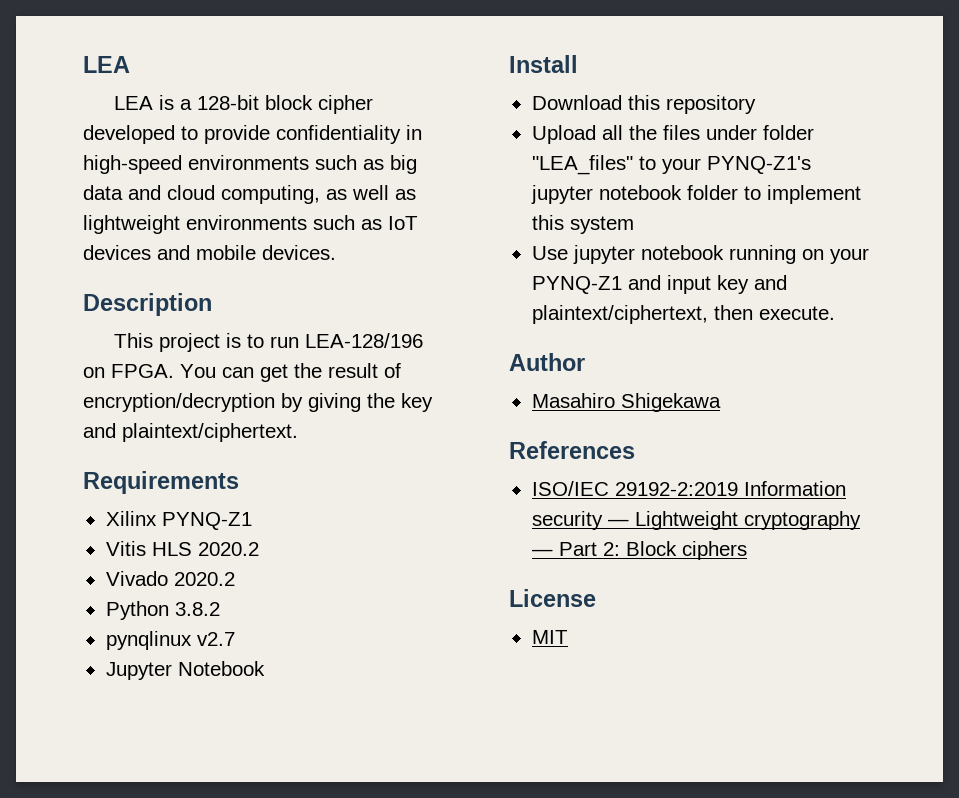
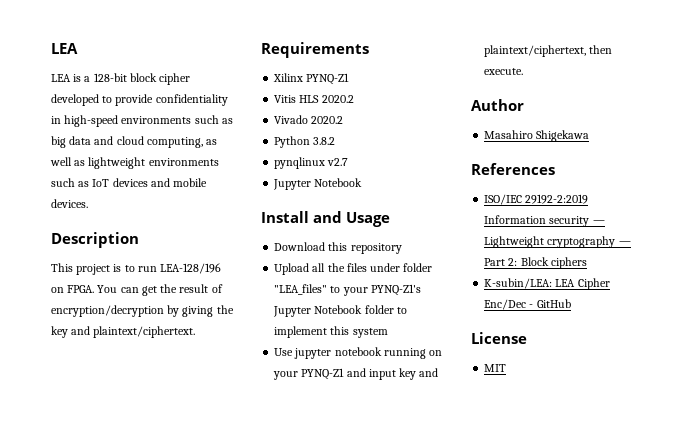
- Install
+ Install and Usage
- Upload all the files under folder "LEA_files" to your PYNQ-Z1's jupyter notebook folder to implement this system
+ Upload all the files under folder "LEA_files" to your PYNQ-Z1's Jupyter Notebook folder to implement this system
+ K-subin/LEA: LEA Cipher Enc/Dec - GitHub

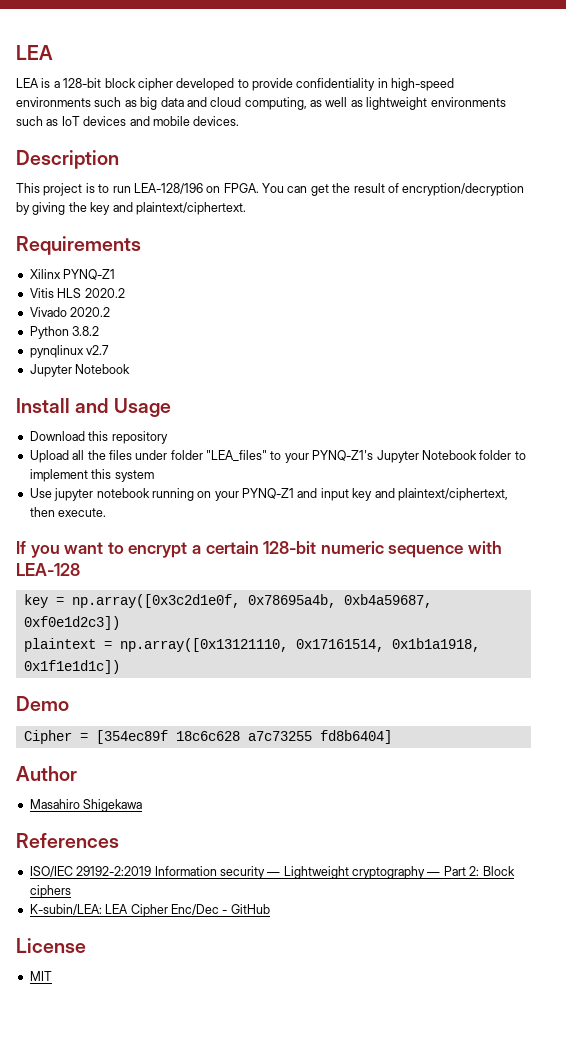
+ If you want to encrypt a certain 128-bit numeric sequence with LEA-128
+ key = np.array([0x3c2d1e0f, 0x78695a4b, 0xb4a59687, 0xf0e1d2c3])
+ plaintext = np.array([0x13121110, 0x17161514, 0x1b1a1918, 0x1f1e1d1c])
+ Demo
+ Cipher = [354ec89f 18c6c628 a7c73255 fd8b6404]

